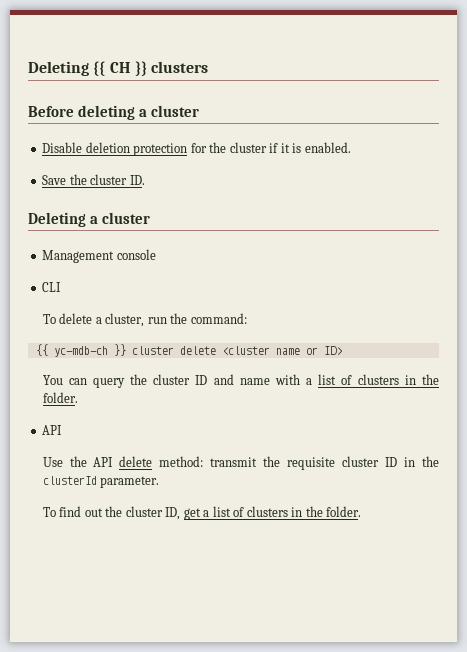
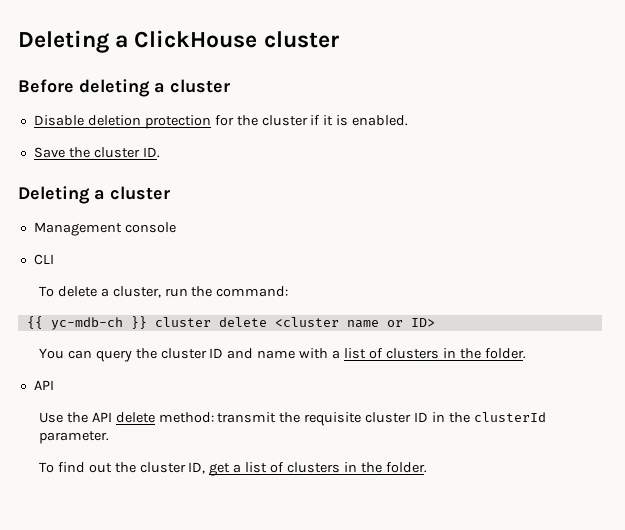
- Deleting {{ CH }} clusters
+ Deleting a ClickHouse cluster

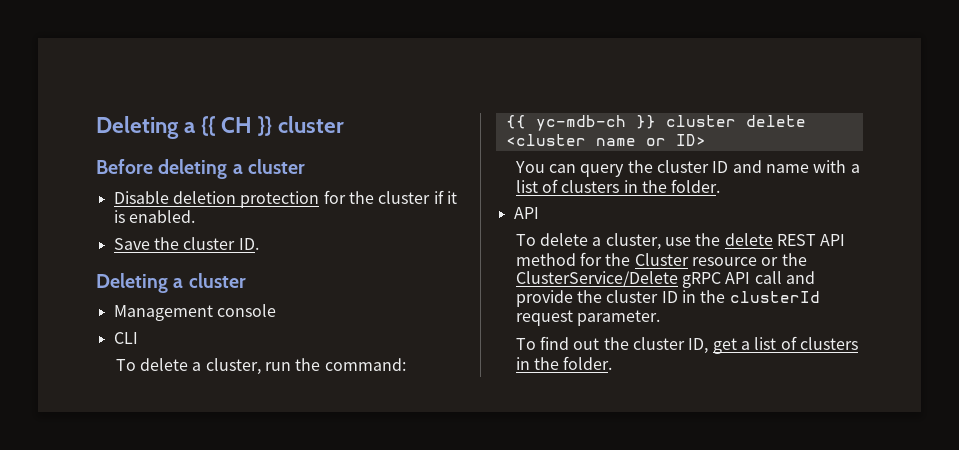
- Deleting a ClickHouse cluster
+ Deleting a {{ CH }} cluster
- Use the API delete method: transmit the requisite cluster ID in the clusterId parameter.
+ To delete a cluster, use the delete REST API method for the Cluster resource or the ClusterService/Delete gRPC API call and provide the cluster ID in the clusterId request parameter.

